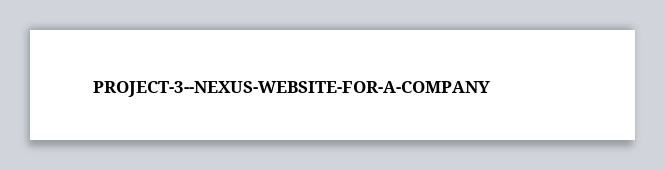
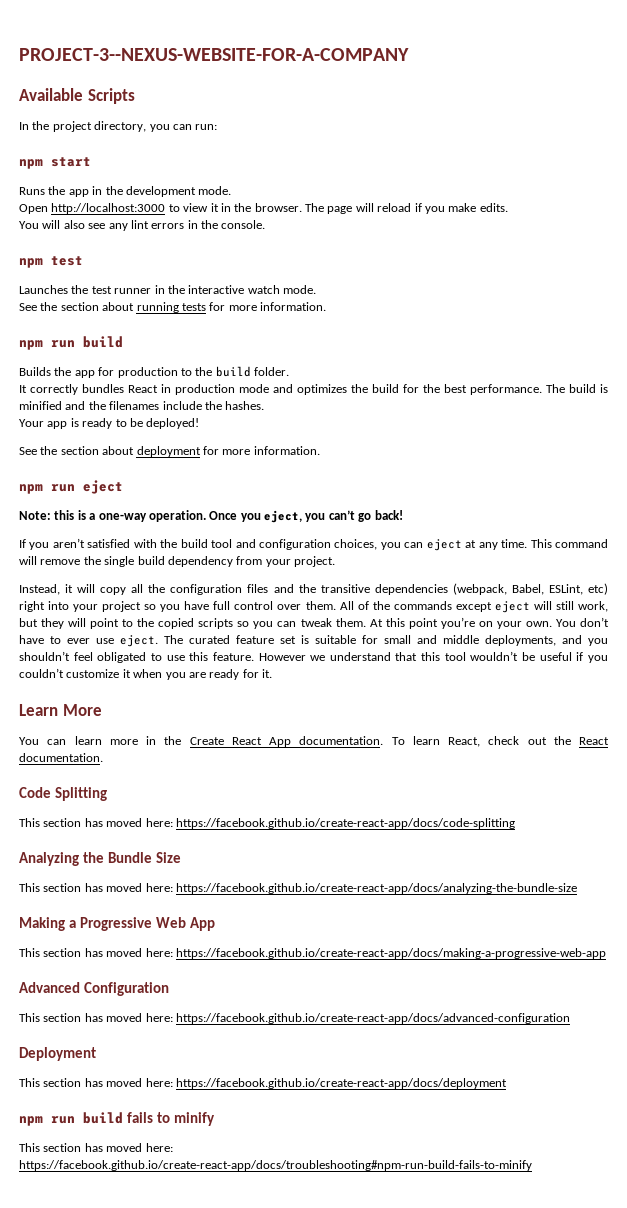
+ Available Scripts
+ In the project directory, you can run:
+ npm start
+ Runs the app in the development mode.
+ Open http://localhost:3000 to view it in the browser. The page will reload if you make edits.
+ You will also see any lint errors in the console.
+ npm test
+ Launches the test runner in the interactive watch mode.
+ See the section about running tests for more information.
+ npm run build
+ Builds the app for production to the build folder.
+ It correctly bundles React in production mode and optimizes the build for the best performance. The build is minified and the filenames include the hashes.
+ Your app is ready to be deployed!
+ See the section about deployment for more information.
+ npm run eject
+ Note: this is a one-way operation. Once you eject, you can’t go back!
+ If you aren’t satisfied with the build tool and configuration choices, you can eject at any time. This command will remove the single build dependency from your project.
+ Instead, it will copy all the configuration files and the transitive dependencies (webpack, Babel, ESLint, etc) right into your project so you have full control over them. All of the commands except eject will still work, but they will point to the copied scripts so you can tweak them. At this point you’re on your own. You don’t have to ever use eject. The curated feature set is suitable for small and middle deployments, and you shouldn’t feel obligated to use this feature. However we understand that this tool wouldn’t be useful if you couldn’t customize it when you are ready for it.
+ Learn More
+ You can learn more in the Create React App documentation. To learn React, check out the React documentation.
+ Code Splitting
+ This section has moved here: https://facebook.github.io/create-react-app/docs/code-splitting
+ Analyzing the Bundle Size
+ This section has moved here: https://facebook.github.io/create-react-app/docs/analyzing-the-bundle-size
+ Making a Progressive Web App
+ This section has moved here: https://facebook.github.io/create-react-app/docs/making-a-progressive-web-app
+ Advanced Configuration
+ This section has moved here: https://facebook.github.io/create-react-app/docs/advanced-configuration
+ Deployment
+ This section has moved here: https://facebook.github.io/create-react-app/docs/deployment
+ npm run build fails to minify
+ This section has moved here: https://facebook.github.io/create-react-app/docs/troubleshooting#npm-run-build-fails-to-minify

